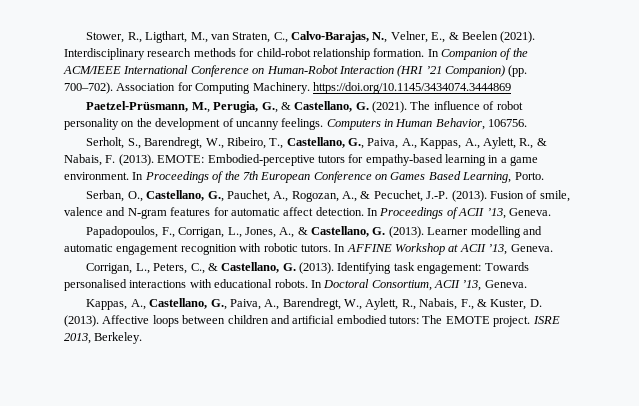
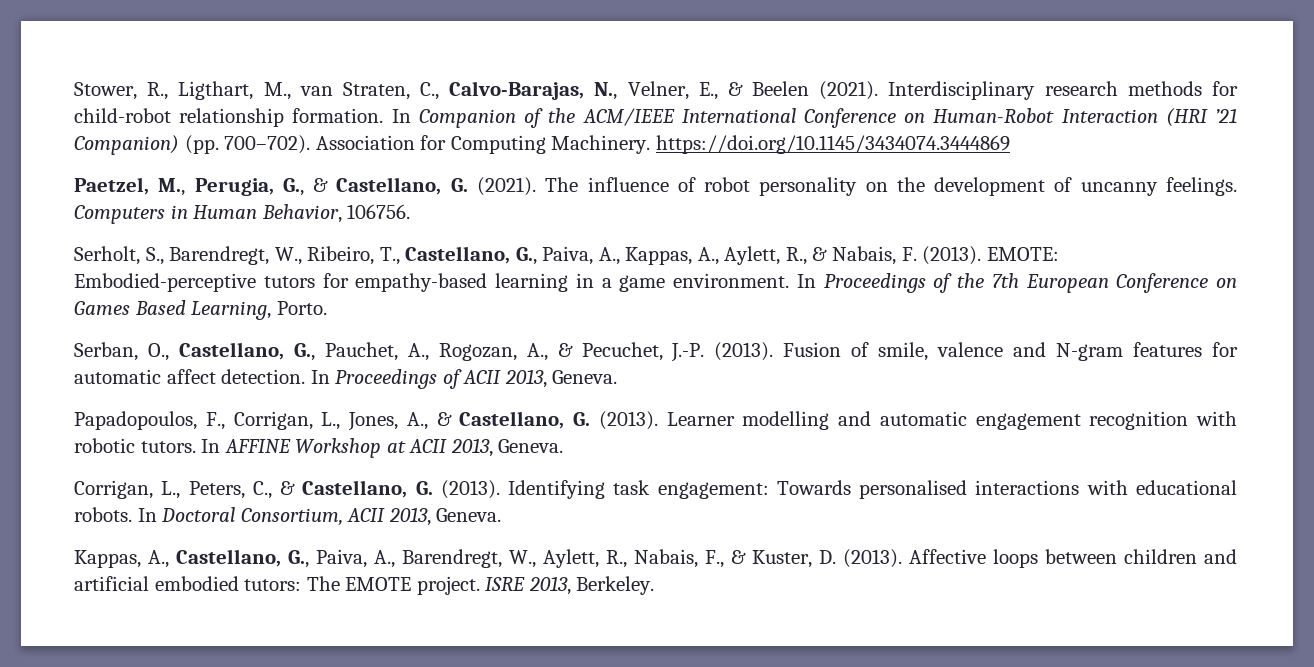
- Paetzel-Prüsmann, M., Perugia, G., & Castellano, G. (2021).
+ Paetzel, M., Perugia, G., & Castellano, G. (2021).
- In Proceedings of ACII ’13, Geneva.
+ In Proceedings of ACII 2013, Geneva.
- In AFFINE Workshop at ACII ’13, Geneva.
+ In AFFINE Workshop at ACII 2013, Geneva.
- In Doctoral Consortium, ACII ’13, Geneva.
+ In Doctoral Consortium, ACII 2013, Geneva.

